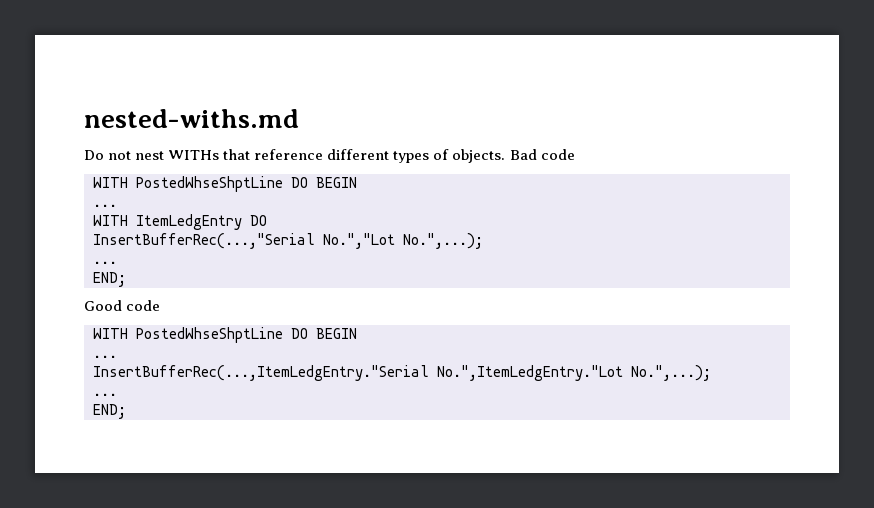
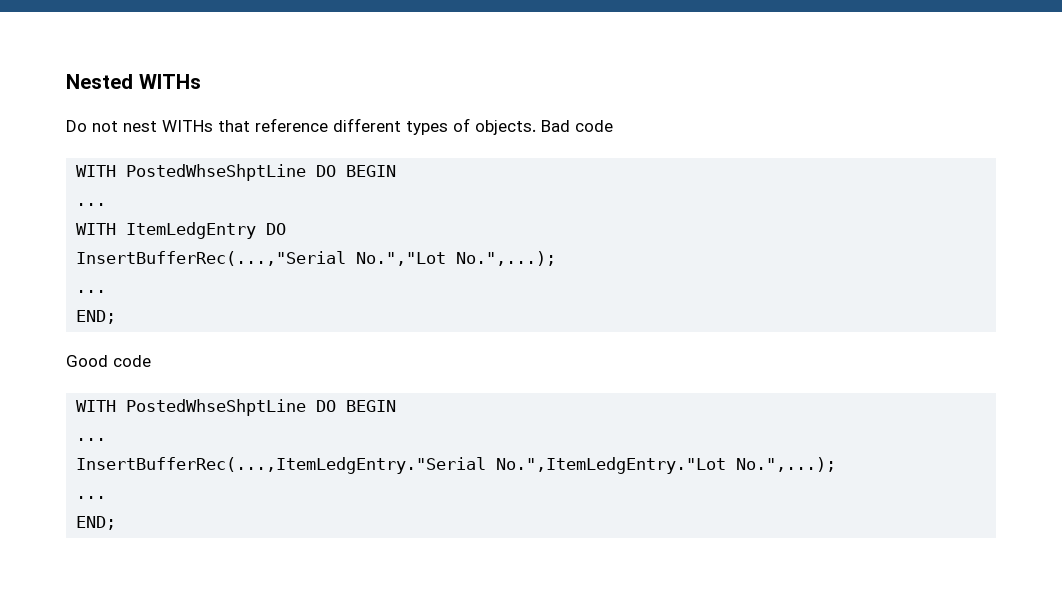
- nested-withs.md
+ Nested WITHs

